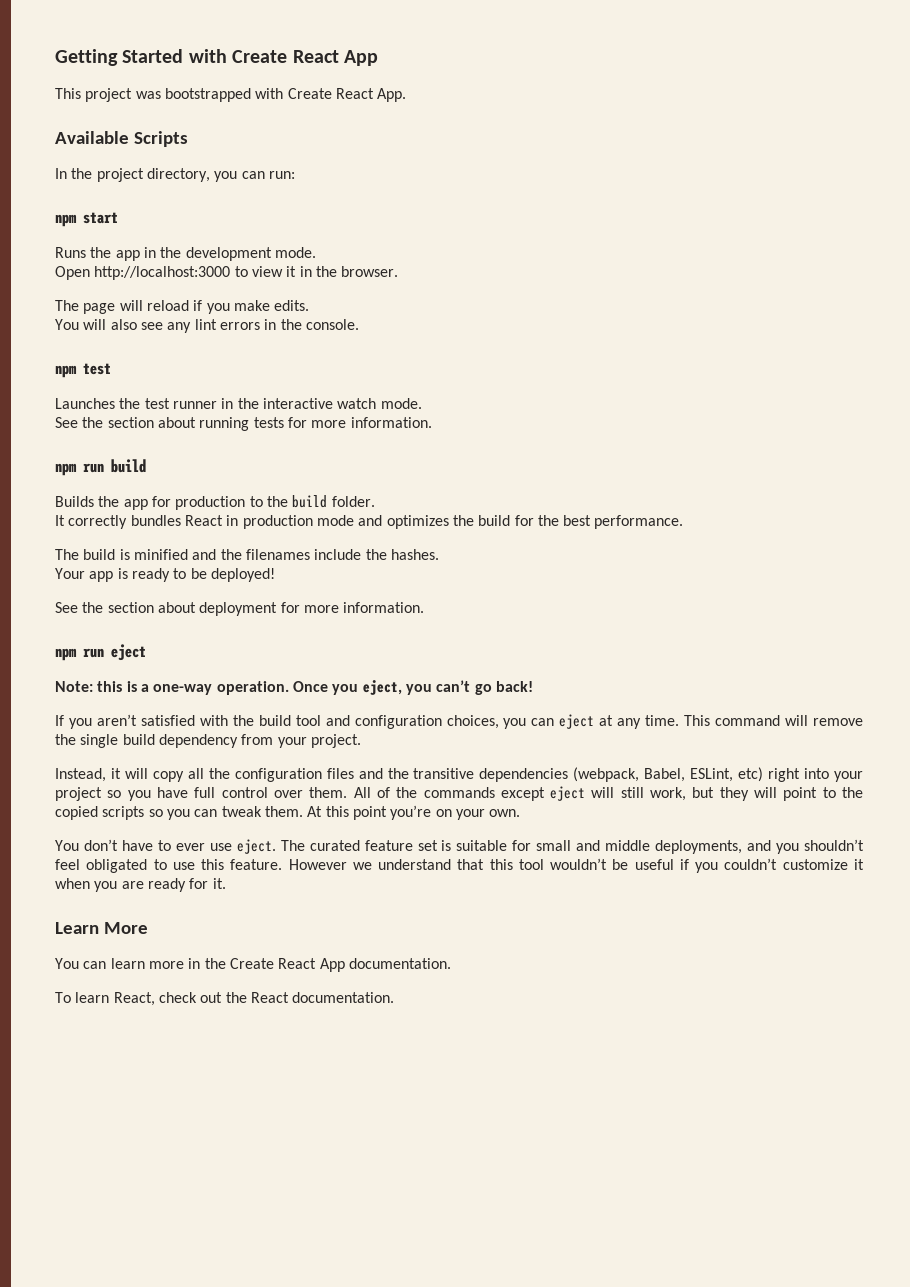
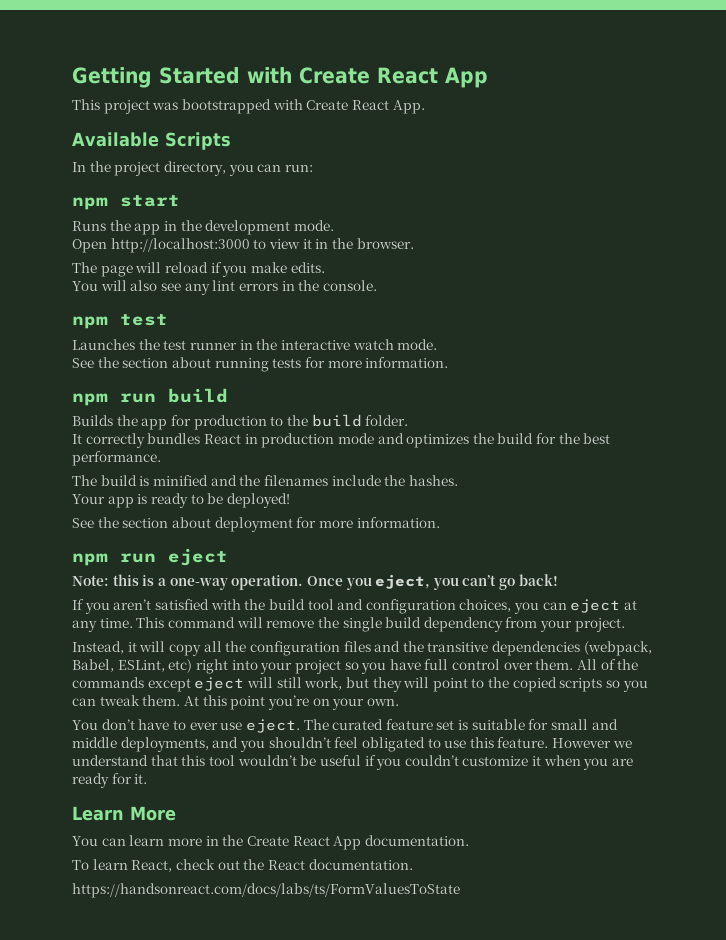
+ https://handsonreact.com/docs/labs/ts/FormValuesToState

